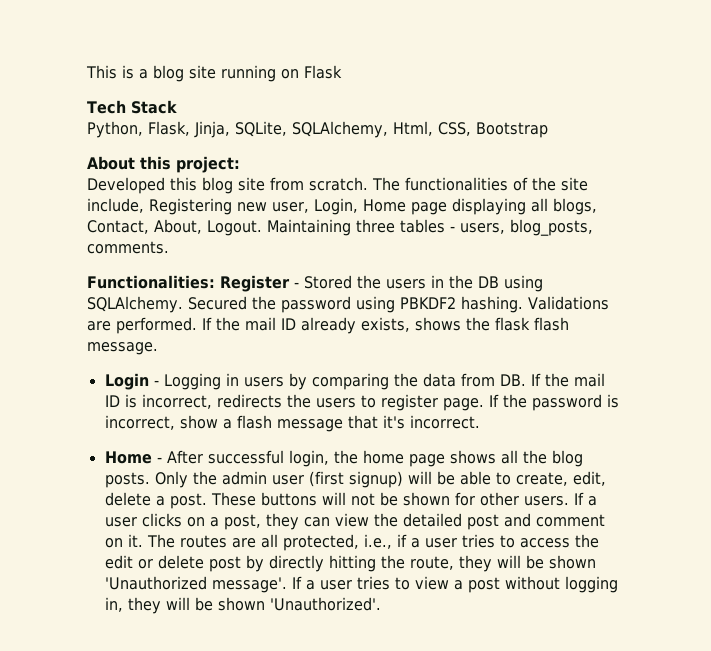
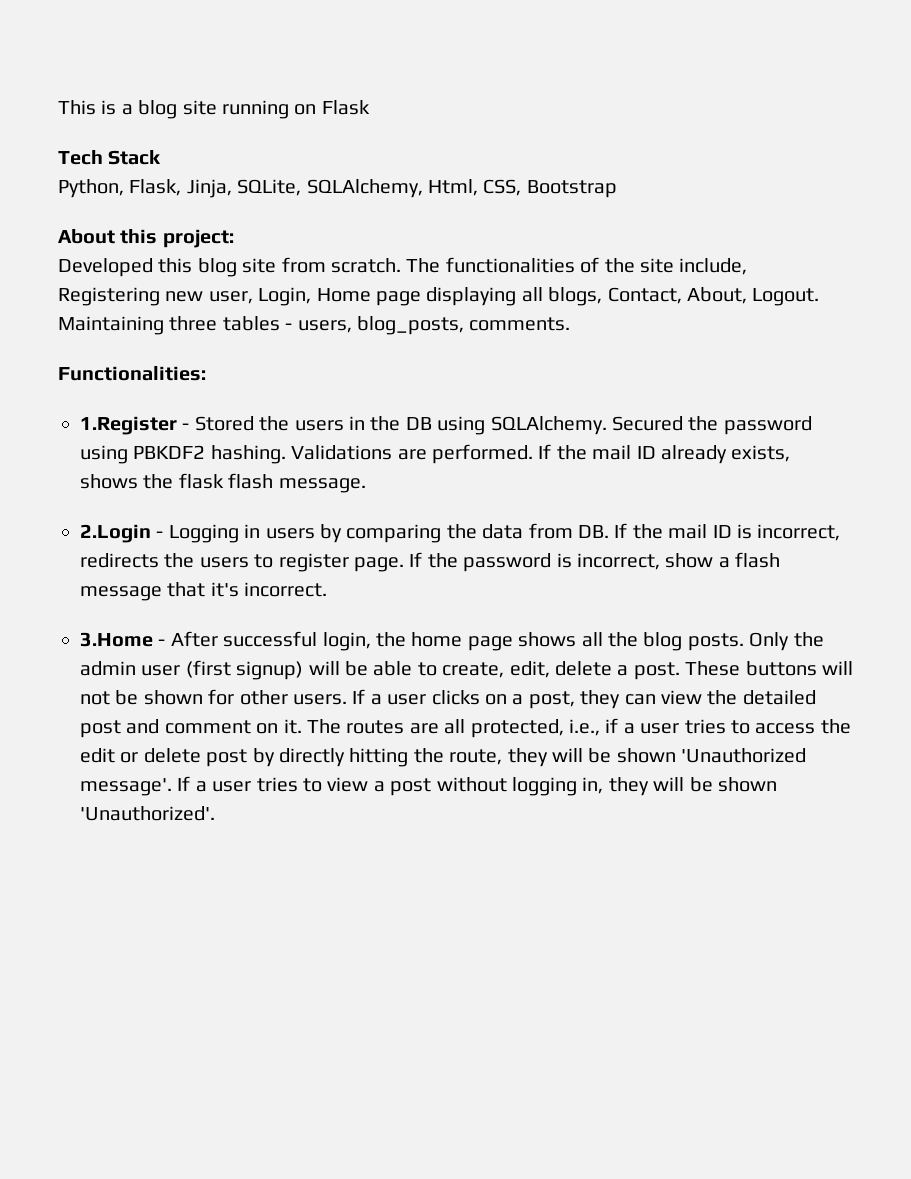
- Functionalities: Register - Stored the users in the DB using SQLAlchemy.
+ Functionalities:
+ 1.Register - Stored the users in the DB using SQLAlchemy.
- Login - Logging in users by comparing the data from DB. If the mail ID is incorrect, redirects the users to register page.
+ 2.Login - Logging in users by comparing the data from DB. If the mail ID is incorrect, redirects the users to register page.
- Home - After successful login, the home page shows all the blog posts.
+ 3.Home - After successful login, the home page shows all the blog posts.

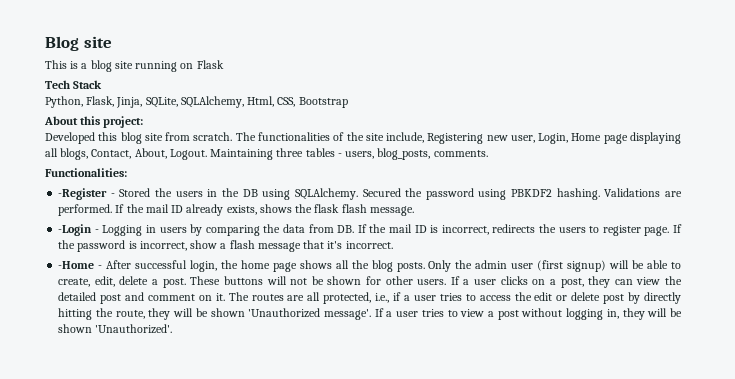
+ Blog site
- 1.Register - Stored the users in the DB using SQLAlchemy.
+ -Register - Stored the users in the DB using SQLAlchemy.
- 2.Login - Logging in users by comparing the data from DB. If the mail ID is incorrect, redirects the users to register page.
+ -Login - Logging in users by comparing the data from DB. If the mail ID is incorrect, redirects the users to register page.
- 3.Home - After successful login, the home page shows all the blog posts.
+ -Home - After successful login, the home page shows all the blog posts.

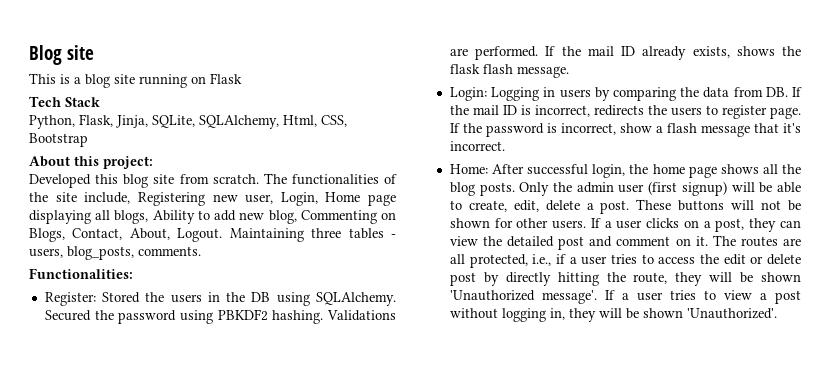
- The functionalities of the site include, Registering new user, Login, Home page displaying all blogs, Contact, About, Logout.
+ The functionalities of the site include, Registering new user, Login, Home page displaying all blogs, Ability to add new blog, Commenting on Blogs, Contact, About, Logout.
- -Register - Stored the users in the DB using SQLAlchemy.
+ Register: Stored the users in the DB using SQLAlchemy.
- -Login - Logging in users by comparing the data from DB. If the mail ID is incorrect, redirects the users to register page.
+ Login: Logging in users by comparing the data from DB. If the mail ID is incorrect, redirects the users to register page.
- -Home - After successful login, the home page shows all the blog posts.
+ Home: After successful login, the home page shows all the blog posts.

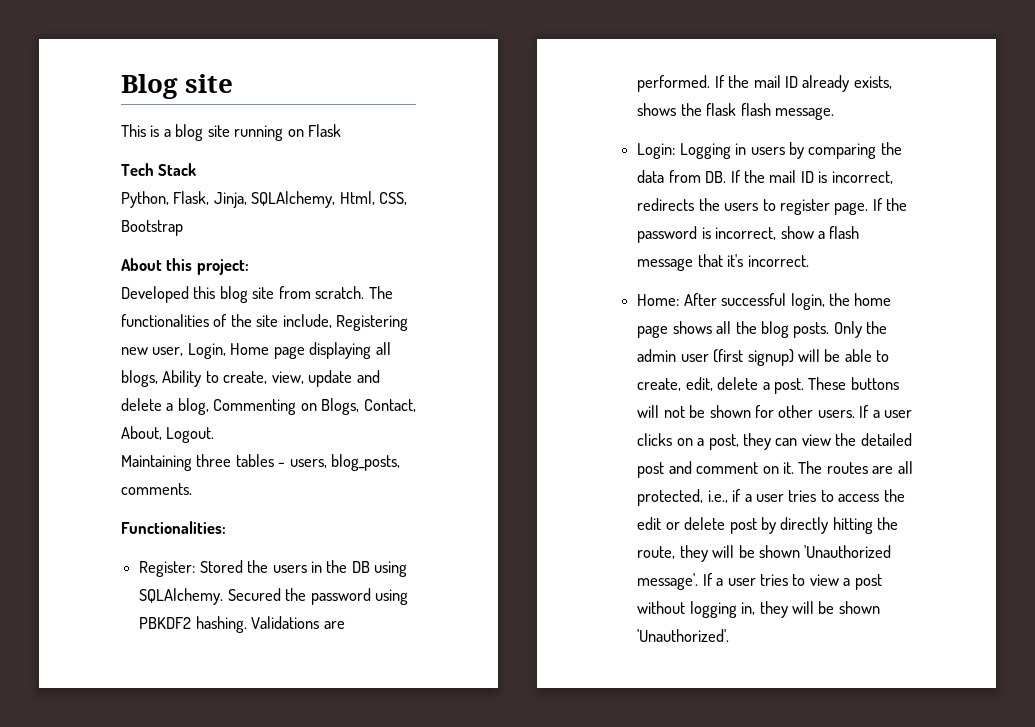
- Python, Flask, Jinja, SQLite, SQLAlchemy, Html, CSS, Bootstrap
+ Python, Flask, Jinja, SQLAlchemy, Html, CSS, Bootstrap
- The functionalities of the site include, Registering new user, Login, Home page displaying all blogs, Ability to add new blog, Commenting on Blogs, Contact, About, Logout. Maintaining three tables - users, blog_posts, comments.
+ The functionalities of the site include, Registering new user, Login, Home page displaying all blogs, Ability to create, view, update and delete a blog, Commenting on Blogs, Contact, About, Logout.
+ Maintaining three tables - users, blog_posts, comments.

